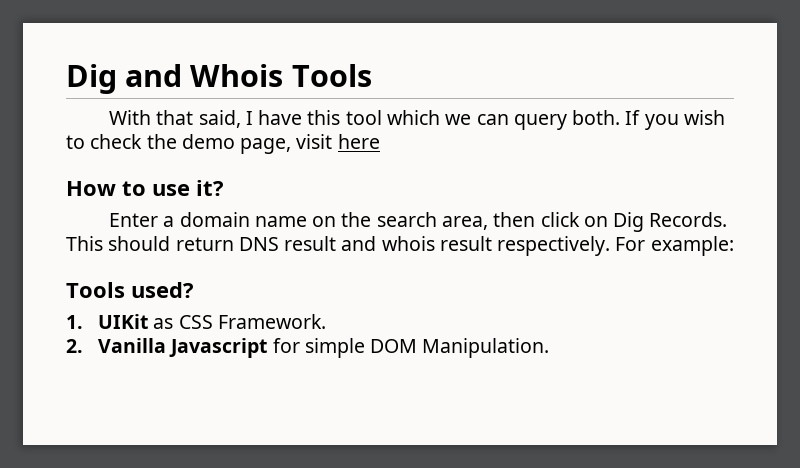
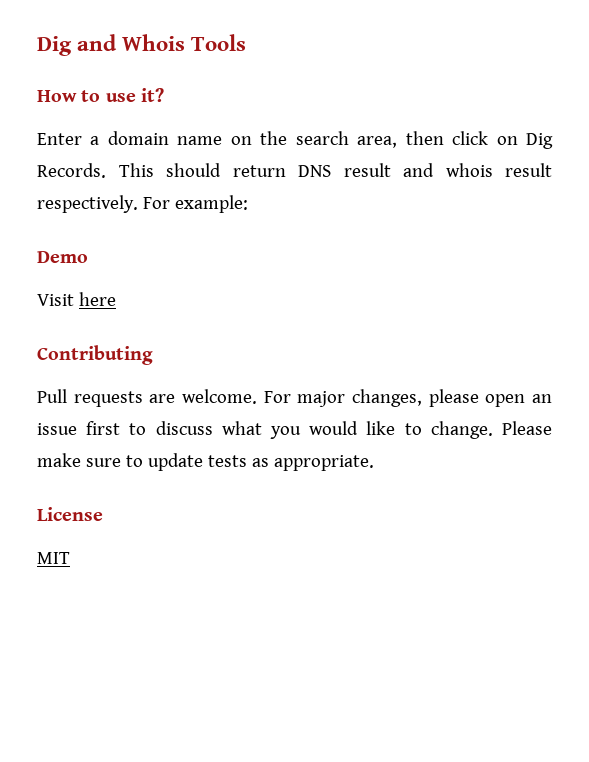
- With that said, I have this tool which we can query both. If you wish to check the demo page, visit here
- Tools used?
- 1. UIKit as CSS Framework.
- 2. Vanilla Javascript for simple DOM Manipulation.
+ Demo
+ Visit here
+ Contributing
+ Pull requests are welcome. For major changes, please open an issue first to discuss what you would like to change. Please make sure to update tests as appropriate.
+ License
+ MIT

